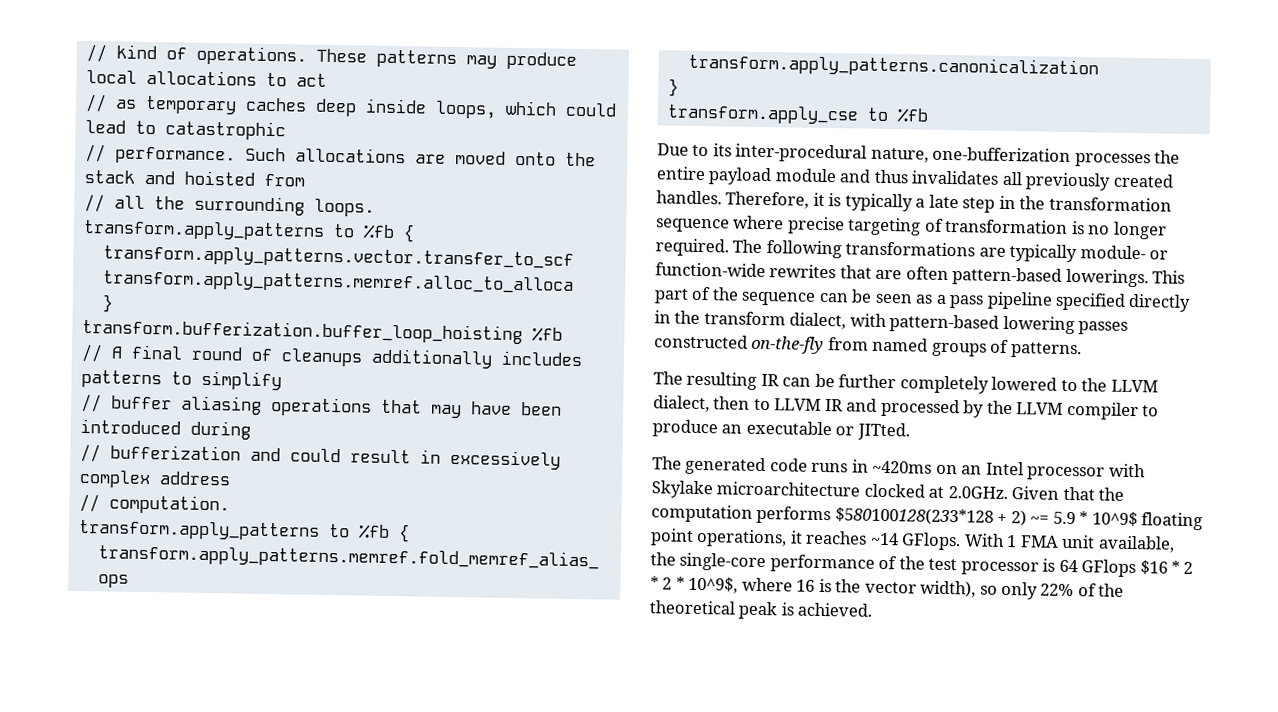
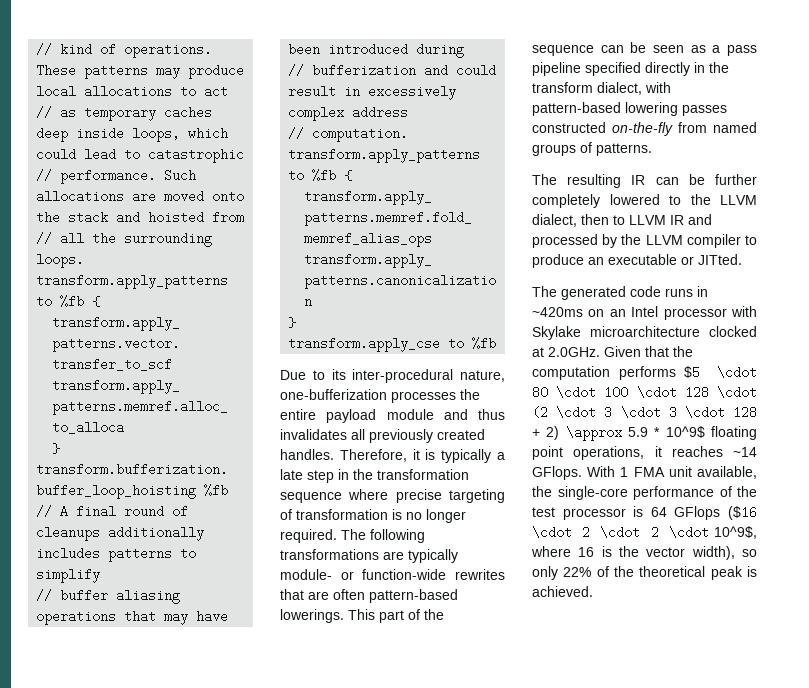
- The generated code runs in ~420ms on an Intel processor with Skylake microarchitecture clocked at 2.0GHz. Given that the computation performs $580100128(233*128 + 2) ~= 5.9 * 10^9$ floating point operations, it reaches ~14 GFlops.
+ The generated code runs in ~420ms on an Intel processor with Skylake microarchitecture clocked at 2.0GHz. Given that the computation performs $5 \cdot 80 \cdot 100 \cdot 128 \cdot (2 \cdot 3 \cdot 3 \cdot 128 + 2) \approx 5.9 * 10^9$ floating point operations, it reaches ~14 GFlops.
- With 1 FMA unit available, the single-core performance of the test processor is 64 GFlops $16 * 2 * 2 * 10^9$, where 16 is the vector width), so only 22% of the theoretical peak is achieved.
+ With 1 FMA unit available, the single-core performance of the test processor is 64 GFlops ($16 \cdot 2 \cdot 2 \cdot 10^9$, where 16 is the vector width), so only 22% of the theoretical peak is achieved.

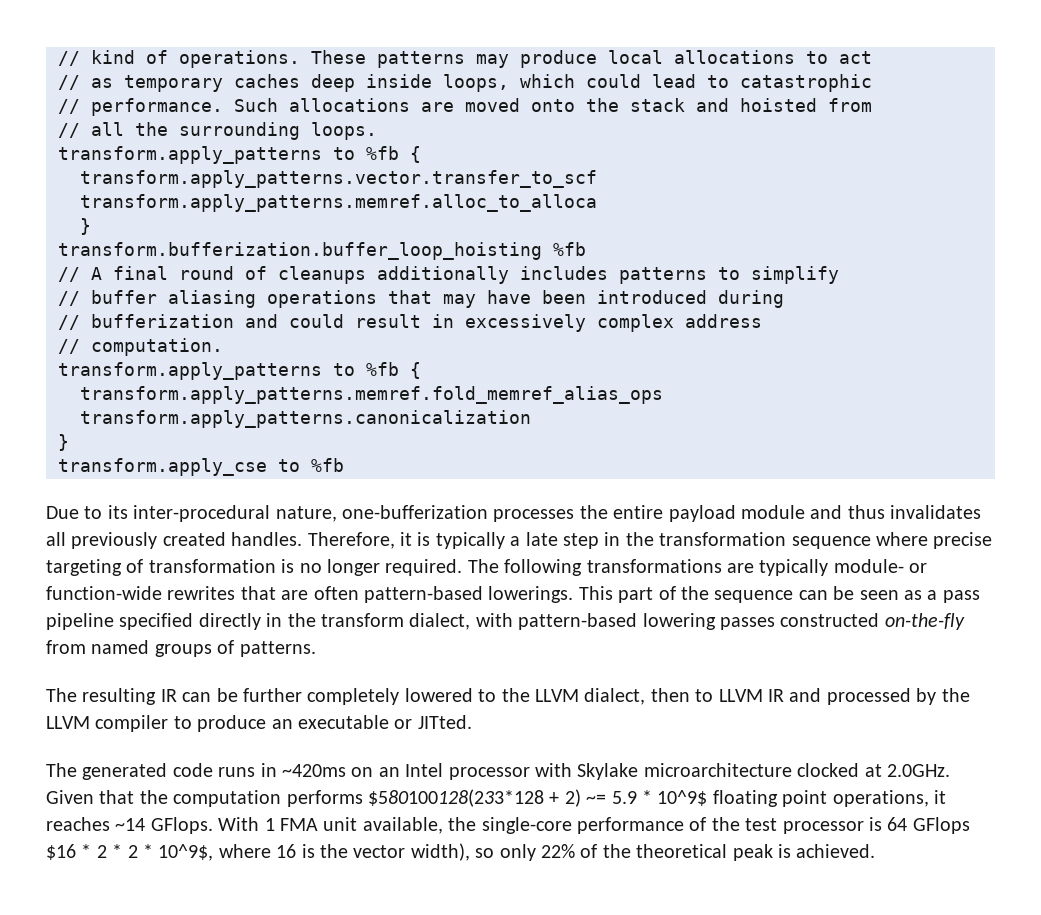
- The generated code runs in ~420ms on an Intel processor with Skylake microarchitecture clocked at 2.0GHz. Given that the computation performs $5 \cdot 80 \cdot 100 \cdot 128 \cdot (2 \cdot 3 \cdot 3 \cdot 128 + 2) \approx 5.9 * 10^9$ floating point operations, it reaches ~14 GFlops.
+ The generated code runs in ~420ms on an Intel processor with Skylake microarchitecture clocked at 2.0GHz. Given that the computation performs $580100128(233*128 + 2) ~= 5.9 * 10^9$ floating point operations, it reaches ~14 GFlops.
- With 1 FMA unit available, the single-core performance of the test processor is 64 GFlops ($16 \cdot 2 \cdot 2 \cdot 10^9$, where 16 is the vector width), so only 22% of the theoretical peak is achieved.
+ With 1 FMA unit available, the single-core performance of the test processor is 64 GFlops $16 * 2 * 2 * 10^9$, where 16 is the vector width), so only 22% of the theoretical peak is achieved.

